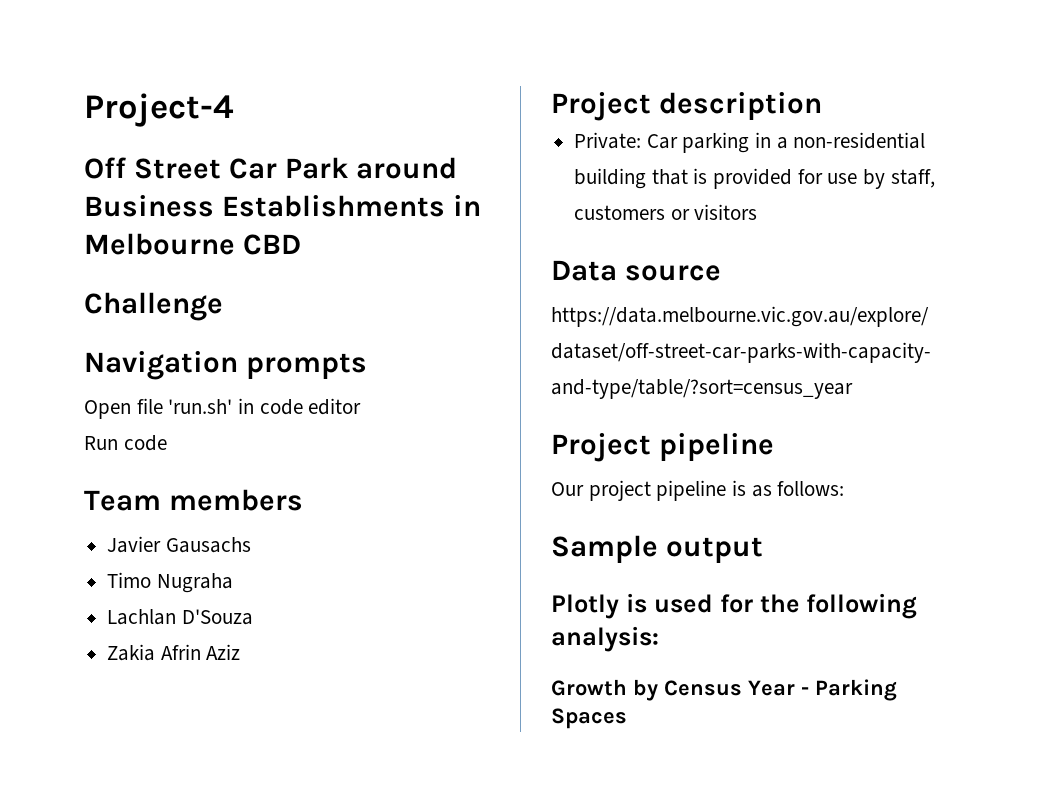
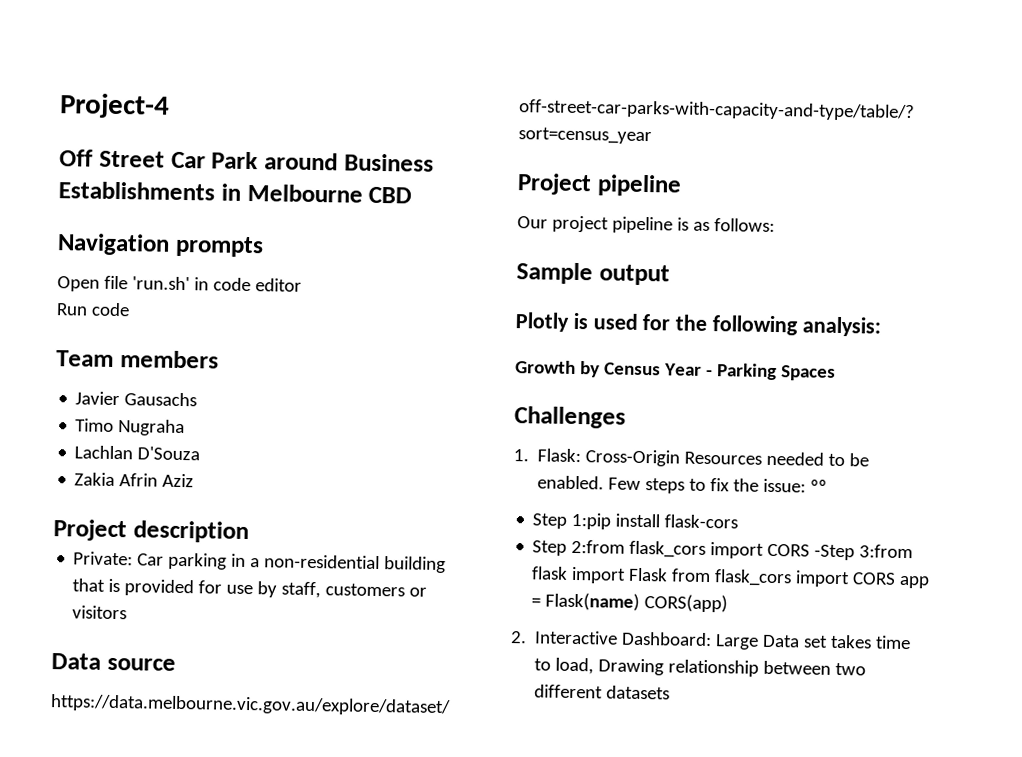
- Challenge
+ Challenges
+ 1. Flask: Cross-Origin Resources needed to be enabled. Few steps to fix the issue: ºº
+ Step 1:pip install flask-cors
+ Step 2:from flask_cors import CORS -Step 3:from flask import Flask from flask_cors import CORS app = Flask(name) CORS(app)
+ 2. Interactive Dashboard: Large Data set takes time to load, Drawing relationship between two different datasets

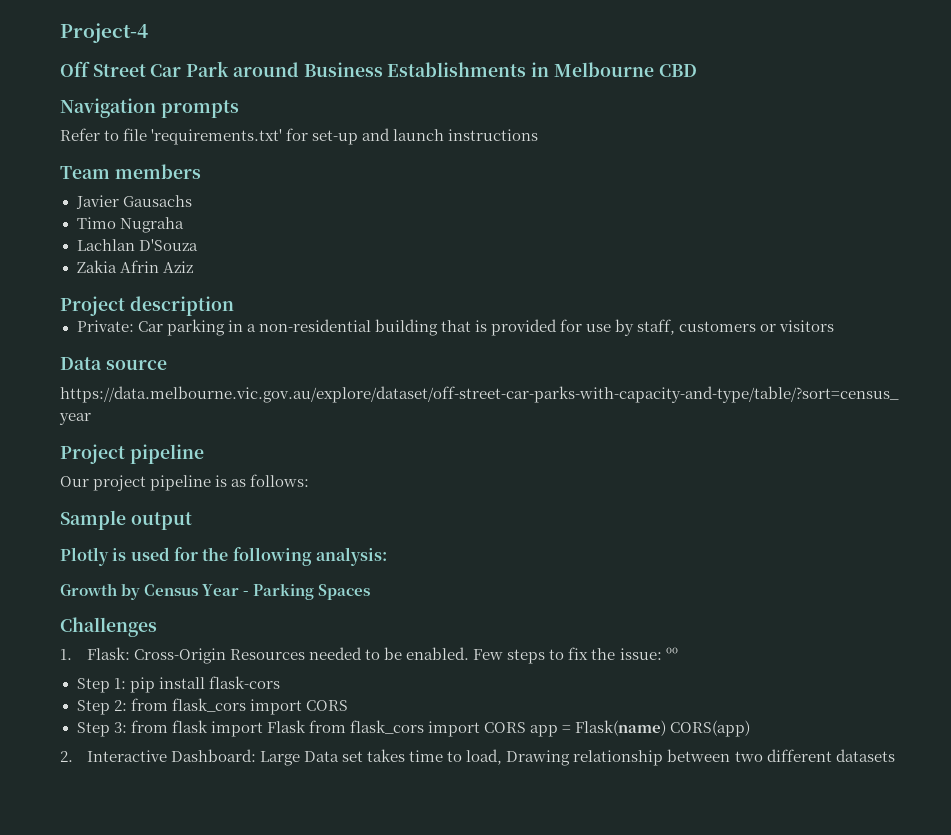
- Open file 'run.sh' in code editor
- Run code
+ Refer to file 'requirements.txt' for set-up and launch instructions
- Step 1:pip install flask-cors
+ Step 1: pip install flask-cors
- Step 2:from flask_cors import CORS -Step 3:from flask import Flask from flask_cors import CORS app = Flask(name) CORS(app)
+ Step 2: from flask_cors import CORS
+ Step 3: from flask import Flask from flask_cors import CORS app = Flask(name) CORS(app)

